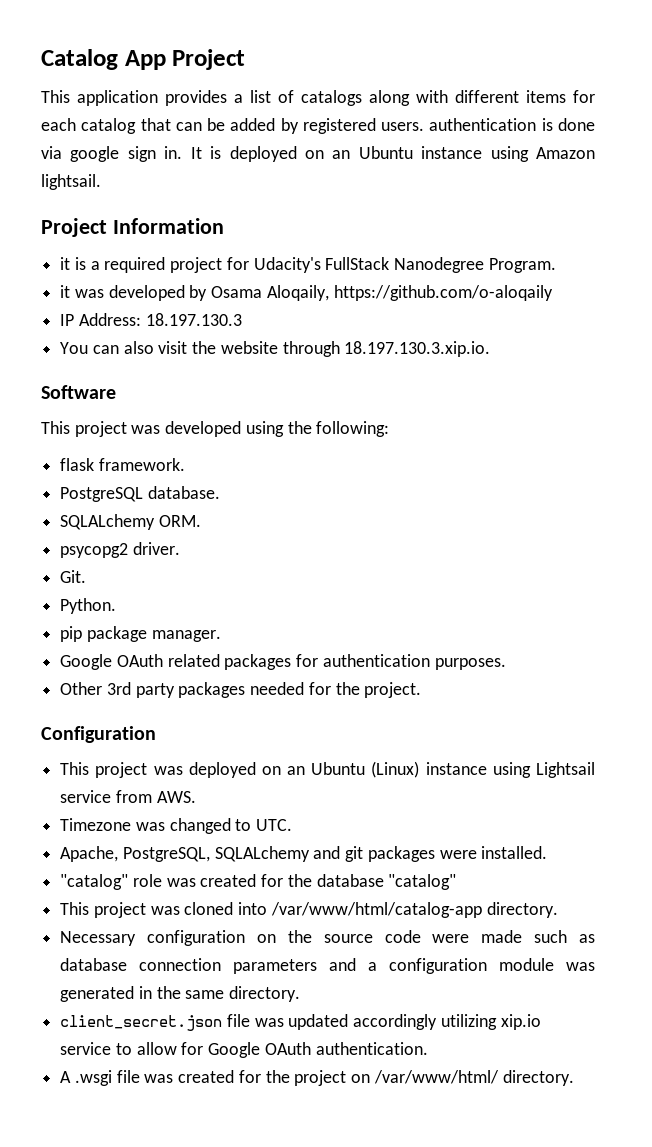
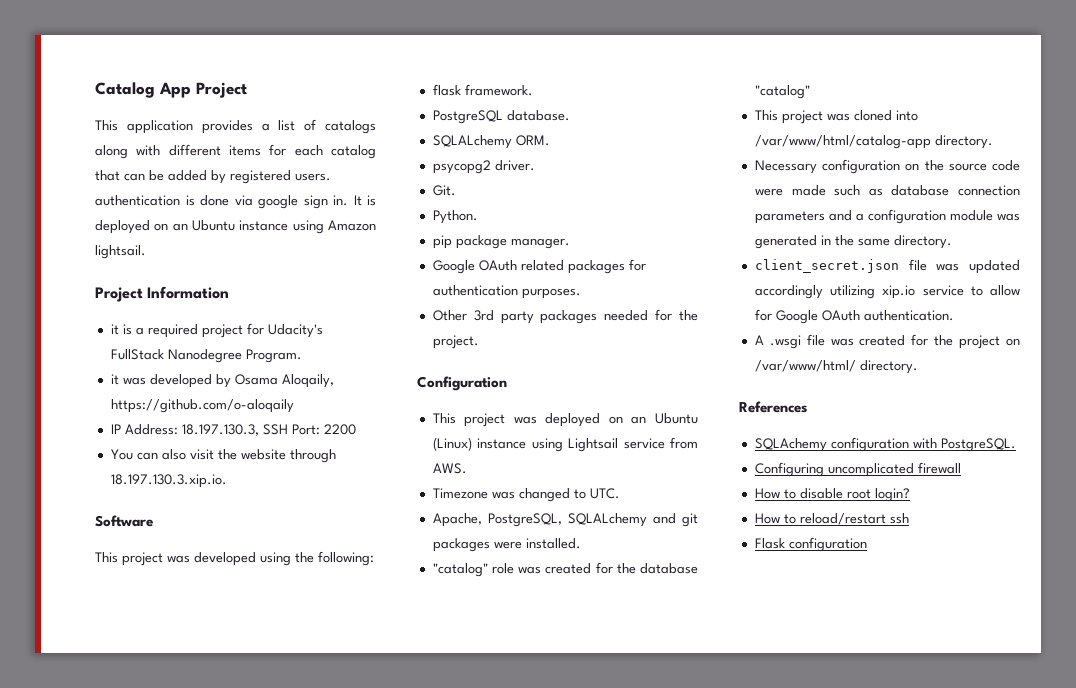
- IP Address: 18.197.130.3
+ IP Address: 18.197.130.3, SSH Port: 2200
+ References
+ SQLAchemy configuration with PostgreSQL.
+ Configuring uncomplicated firewall
+ How to disable root login?
+ How to reload/restart ssh
+ Flask configuration

